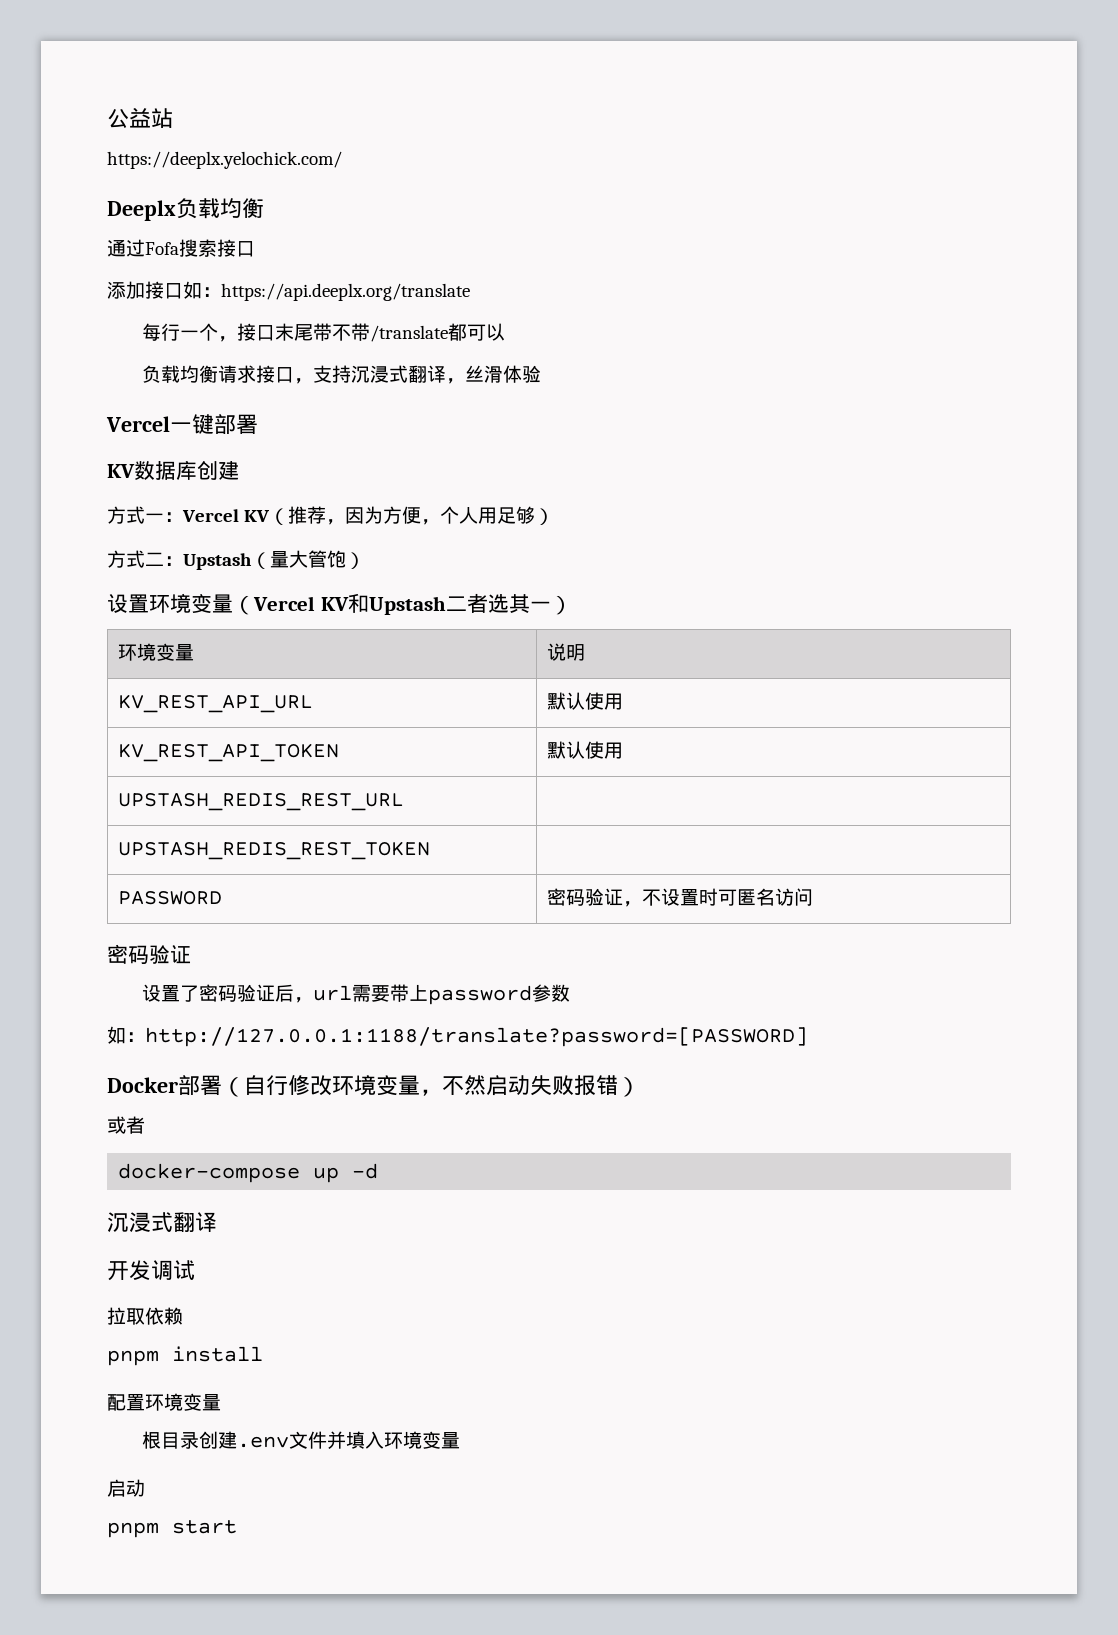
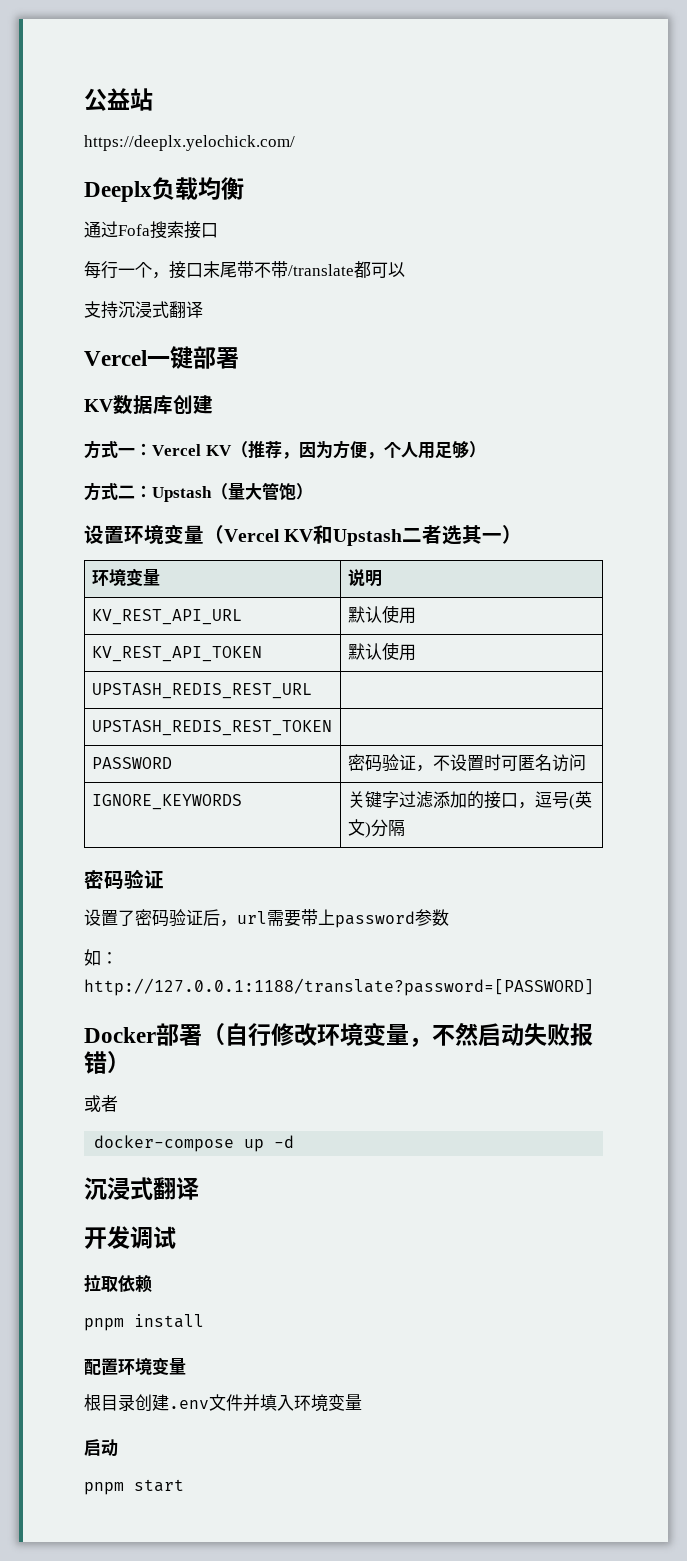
- 添加接口如：https://api.deeplx.org/translate
- 负载均衡请求接口，支持沉浸式翻译，丝滑体验
+ 支持沉浸式翻译
+ IGNORE_KEYWORDS | 关键字过滤添加的接口，逗号(英文)分隔

